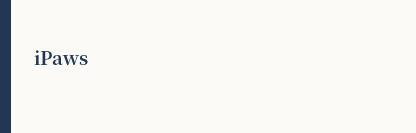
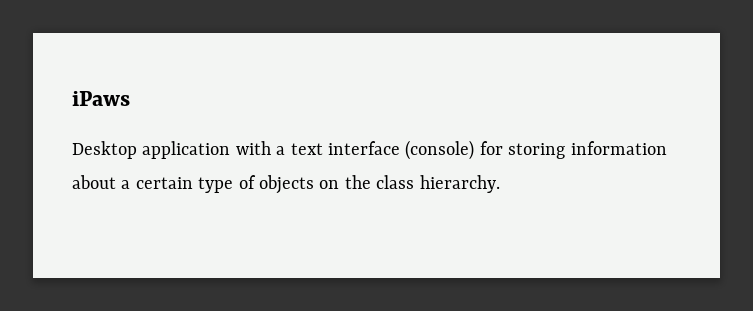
+ Desktop application with a text interface (console) for storing information about a certain type of objects on the class hierarchy.

